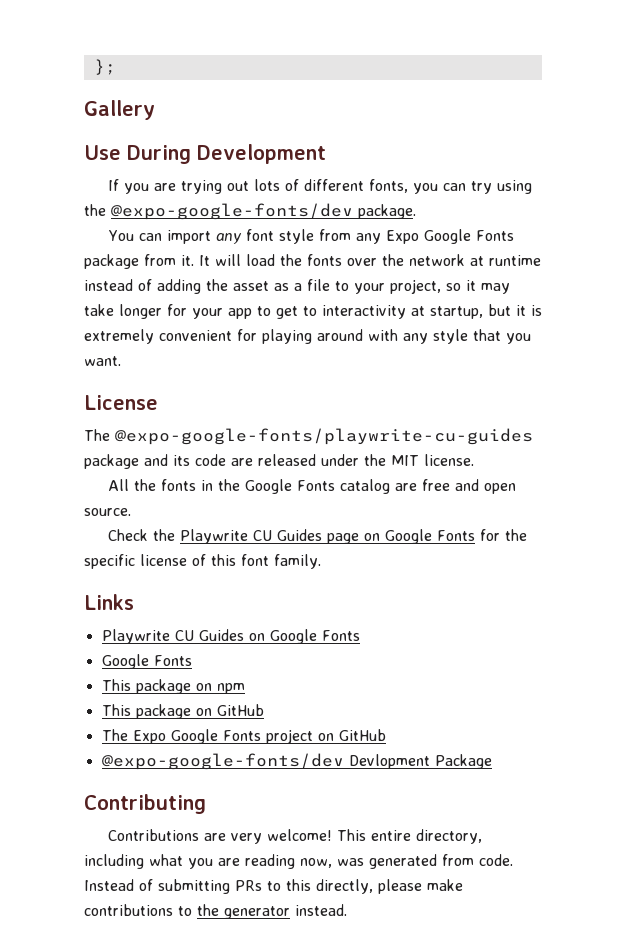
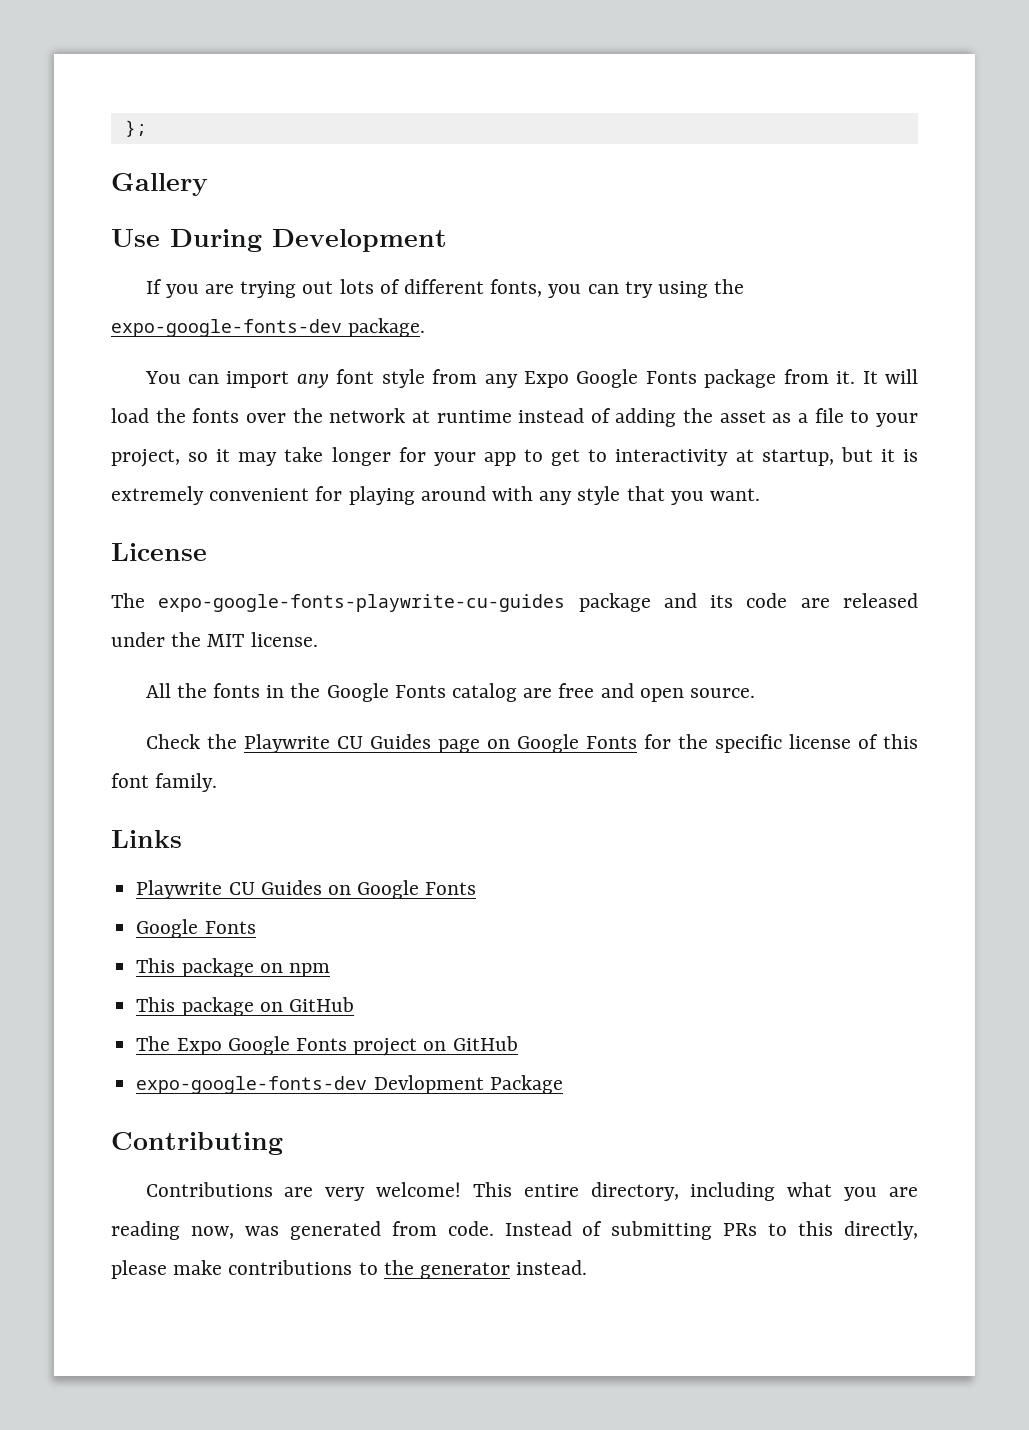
- If you are trying out lots of different fonts, you can try using the @expo-google-fonts/dev package.
+ If you are trying out lots of different fonts, you can try using the expo-google-fonts-dev package.
- The @expo-google-fonts/playwrite-cu-guides package and its code are released under the MIT license.
+ The expo-google-fonts-playwrite-cu-guides package and its code are released under the MIT license.
- @expo-google-fonts/dev Devlopment Package
+ expo-google-fonts-dev Devlopment Package

